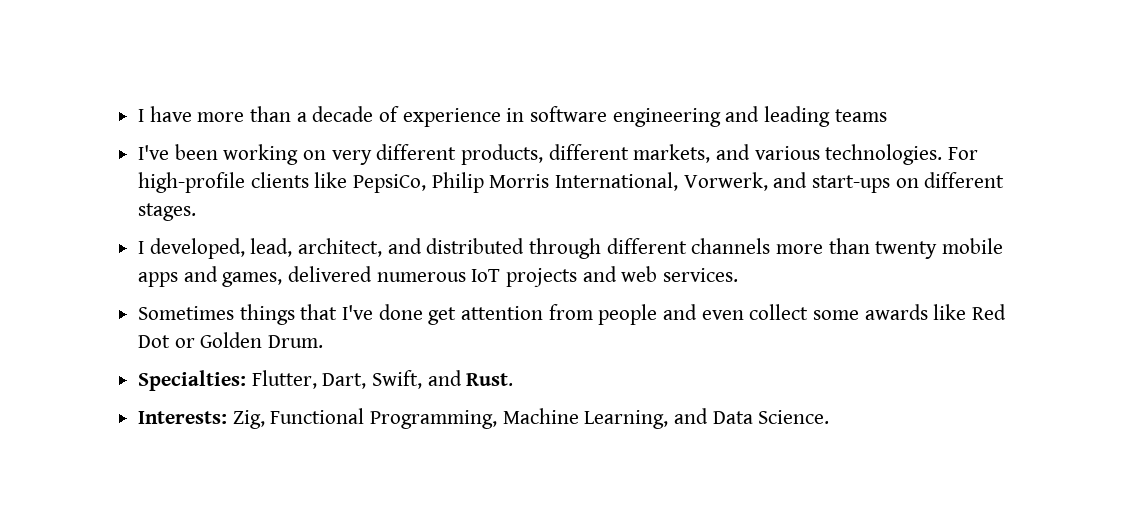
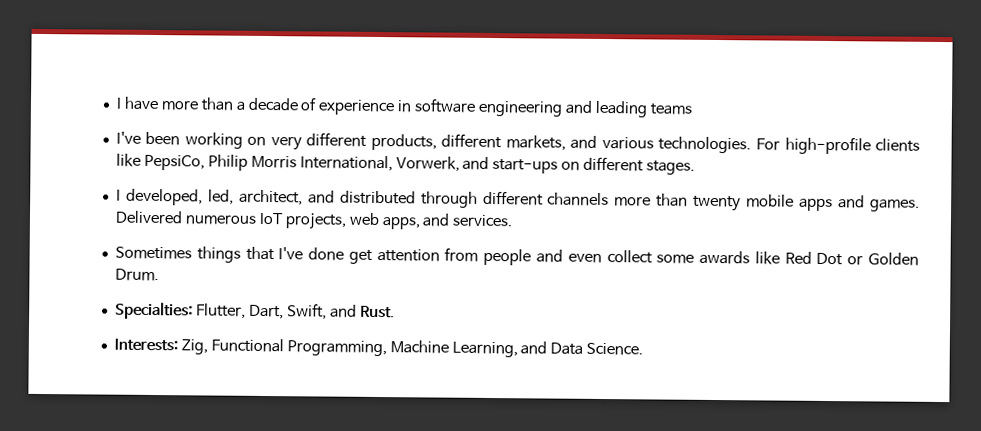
- I developed, lead, architect, and distributed through different channels more than twenty mobile apps and games, delivered numerous IoT projects and web services.
+ I developed, led, architect, and distributed through different channels more than twenty mobile apps and games. Delivered numerous IoT projects, web apps, and services.

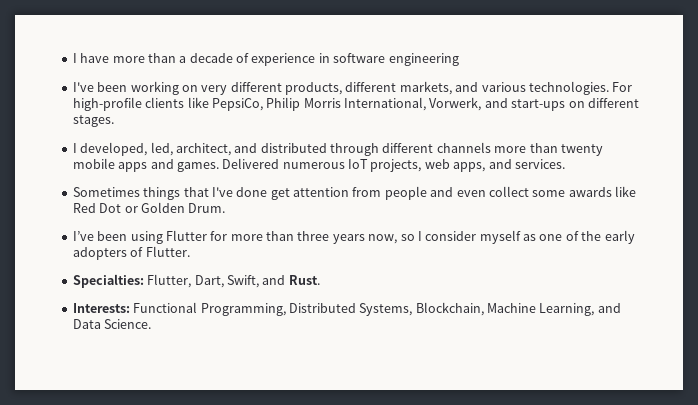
- I have more than a decade of experience in software engineering and leading teams
+ I have more than a decade of experience in software engineering
+ I’ve been using Flutter for more than three years now, so I consider myself as one of the early adopters of Flutter.
- Interests: Zig, Functional Programming, Machine Learning, and Data Science.
+ Interests: Functional Programming, Distributed Systems, Blockchain, Machine Learning, and Data Science.

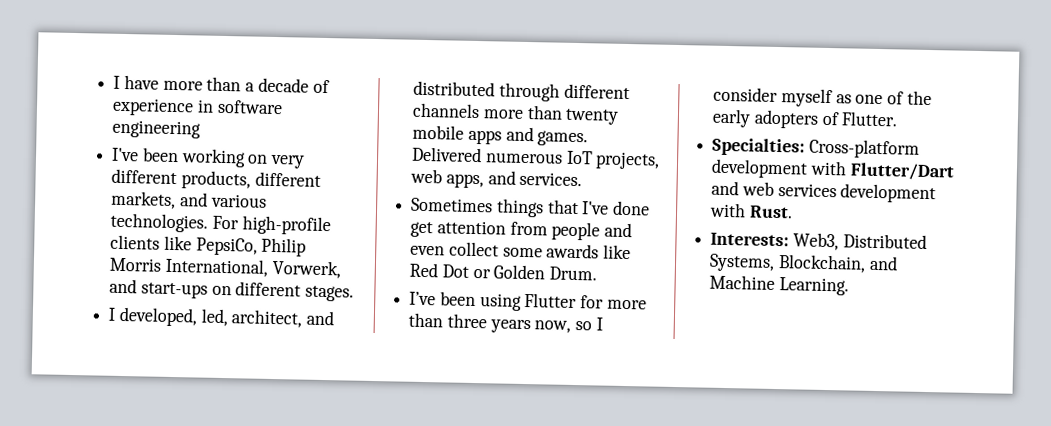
- Specialties: Flutter, Dart, Swift, and Rust.
+ Specialties: Cross-platform development with Flutter/Dart and web services development with Rust.
- Interests: Functional Programming, Distributed Systems, Blockchain, Machine Learning, and Data Science.
+ Interests: Web3, Distributed Systems, Blockchain, and Machine Learning.

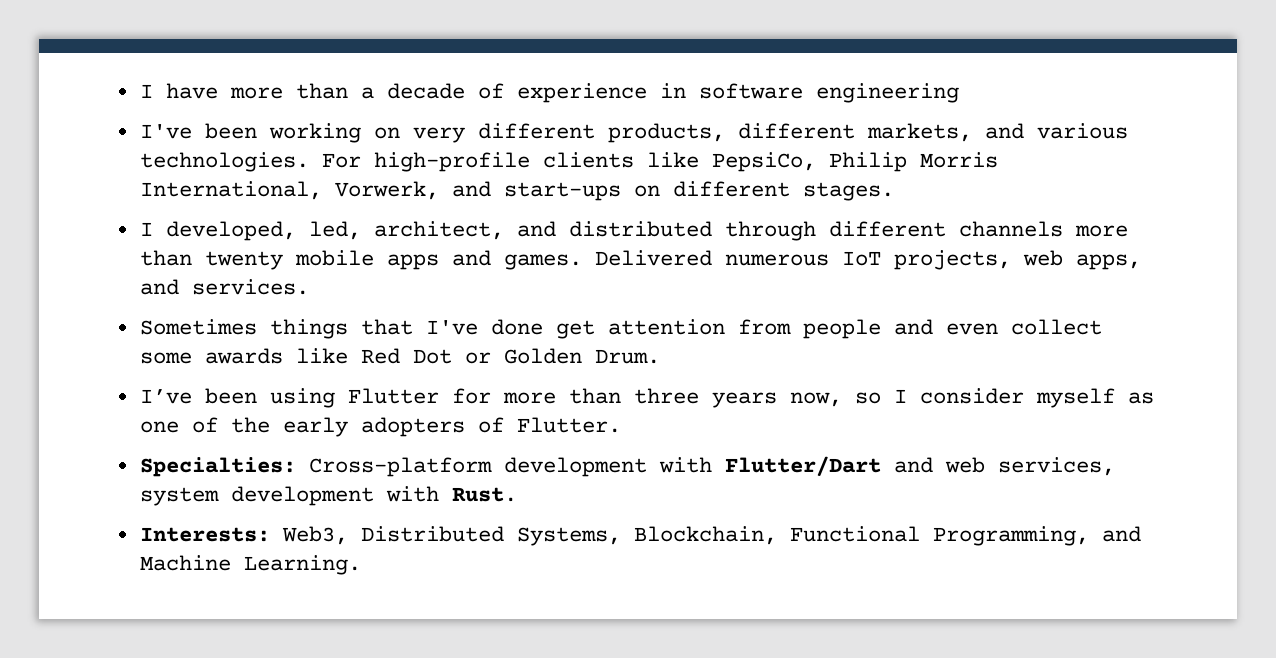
- Specialties: Cross-platform development with Flutter/Dart and web services development with Rust.
+ Specialties: Cross-platform development with Flutter/Dart and web services, system development with Rust.
- Interests: Web3, Distributed Systems, Blockchain, and Machine Learning.
+ Interests: Web3, Distributed Systems, Blockchain, Functional Programming, and Machine Learning.

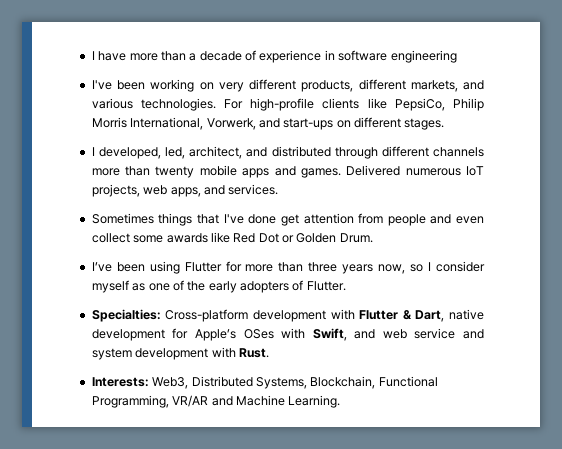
- Specialties: Cross-platform development with Flutter/Dart and web services, system development with Rust.
+ Specialties: Cross-platform development with Flutter & Dart, native development for Apple’s OSes with Swift, and web service and system development with Rust.
- Interests: Web3, Distributed Systems, Blockchain, Functional Programming, and Machine Learning.
+ Interests: Web3, Distributed Systems, Blockchain, Functional Programming, VR/AR and Machine Learning.

